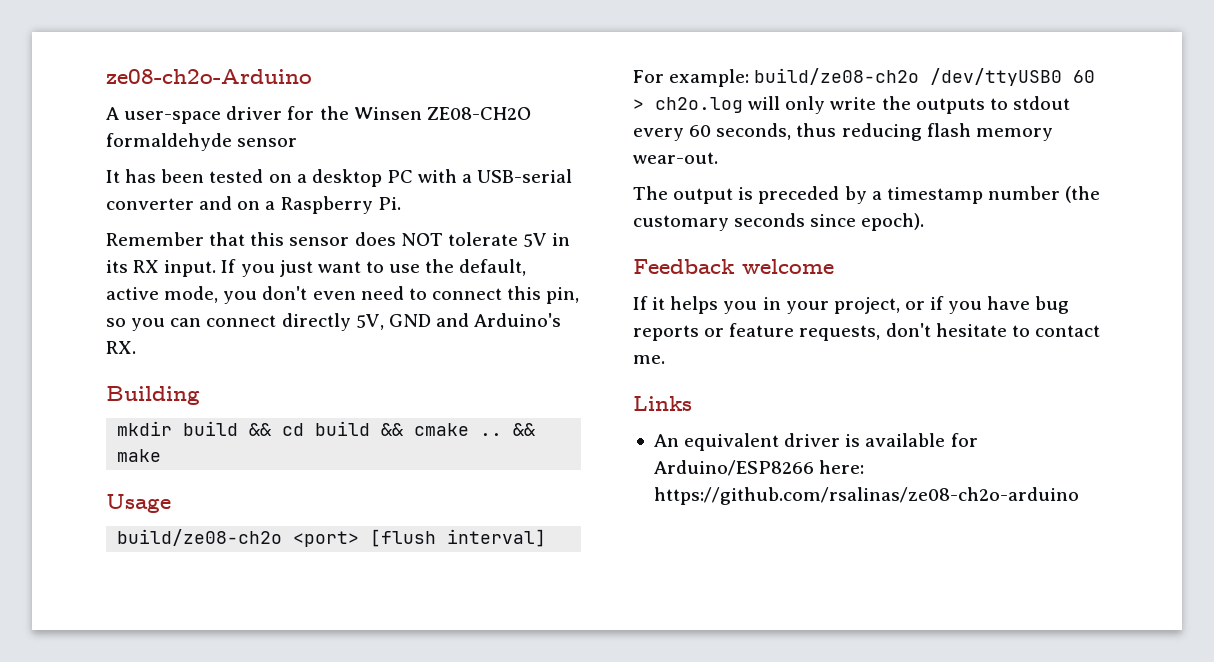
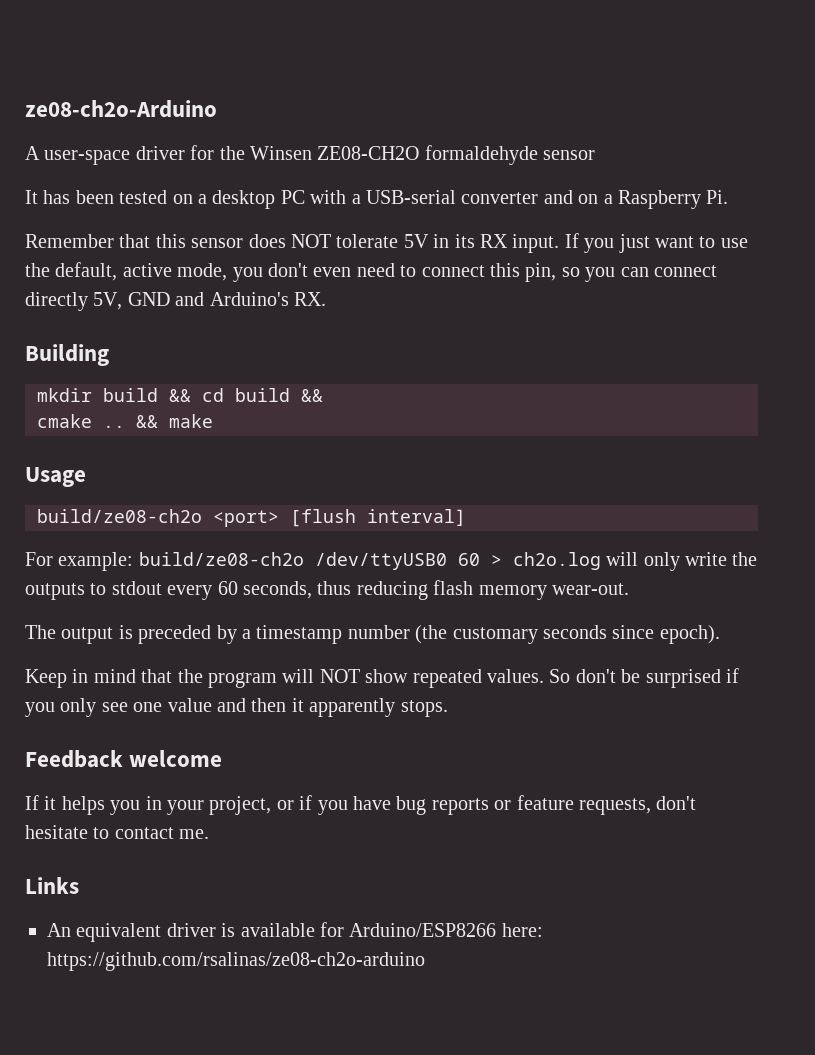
- mkdir build && cd build && cmake ..
+ mkdir build && cd build &&
+ cmake ..
+ Keep in mind that the program will NOT show repeated values. So don't be surprised if you only see one value and then it apparently stops.

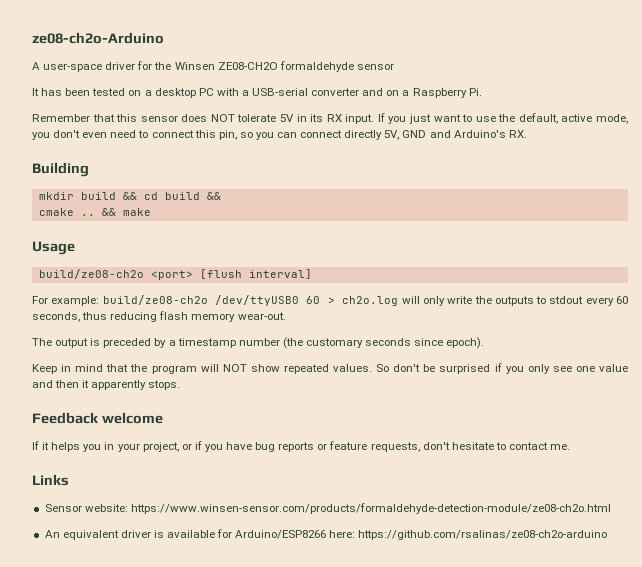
+ Sensor website: https://www.winsen-sensor.com/products/formaldehyde-detection-module/ze08-ch2o.html

